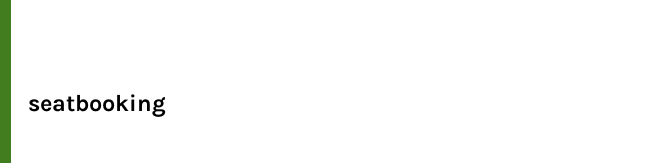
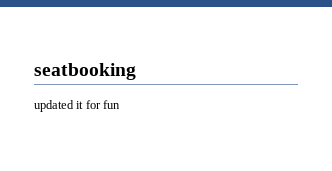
+ updated it for fun

